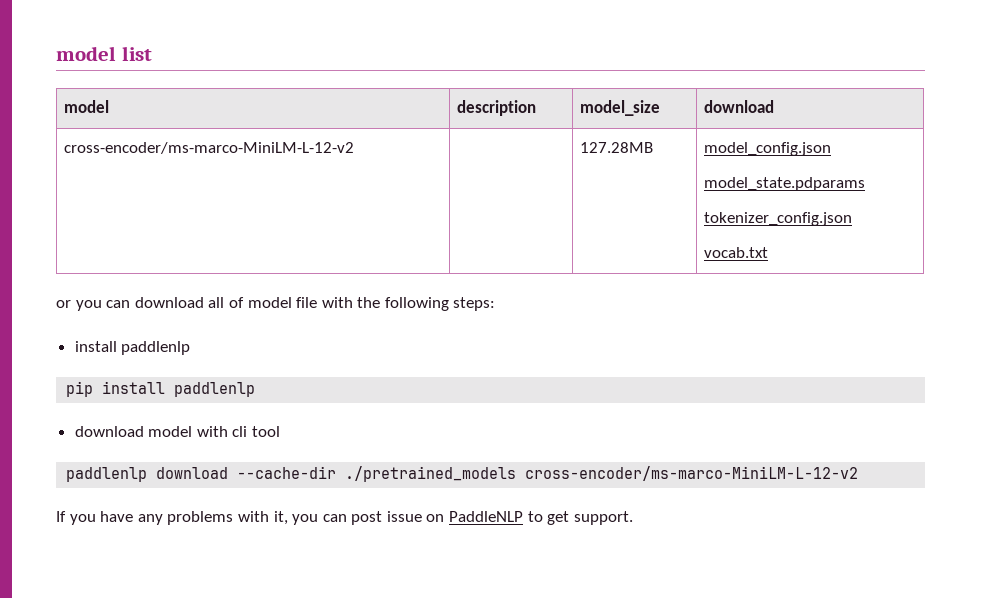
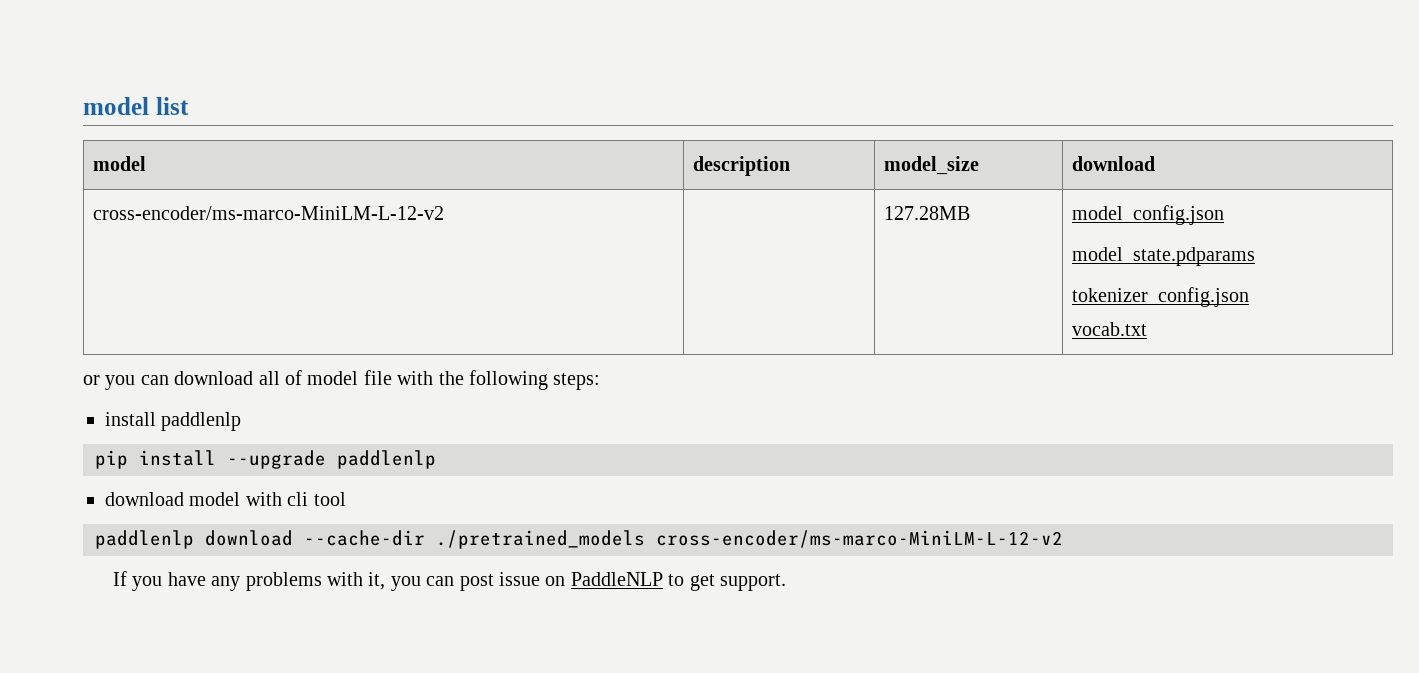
- pip install paddlenlp
+ pip install --upgrade paddlenlp

